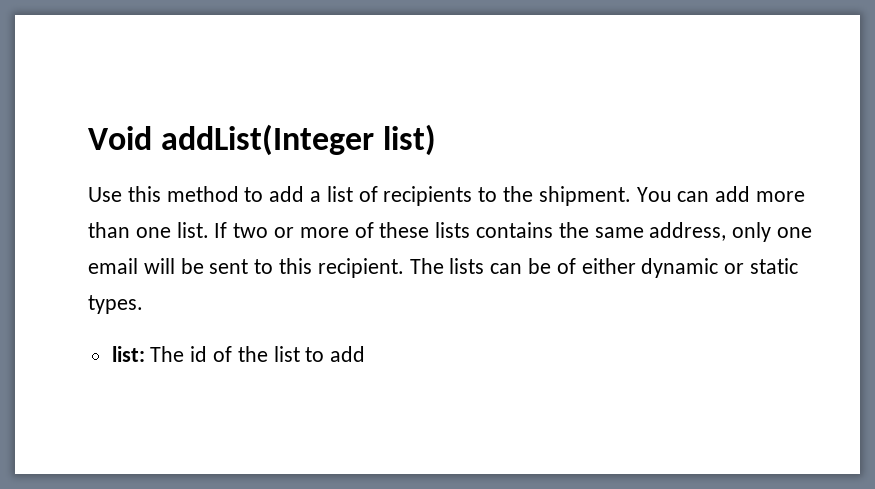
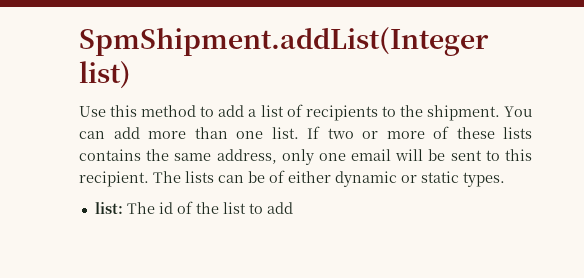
- Void addList(Integer list)
+ SpmShipment.addList(Integer list)

